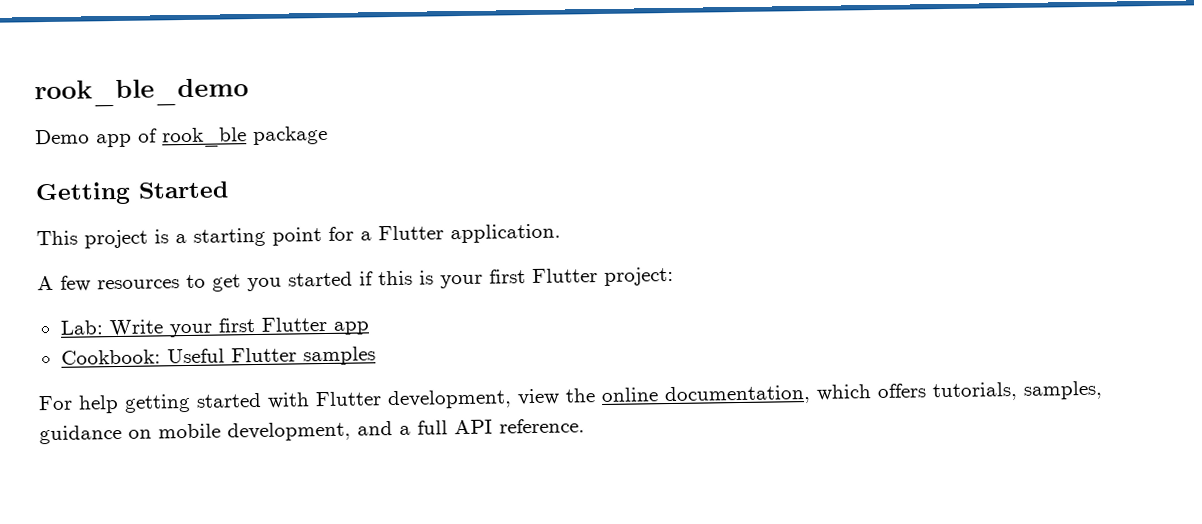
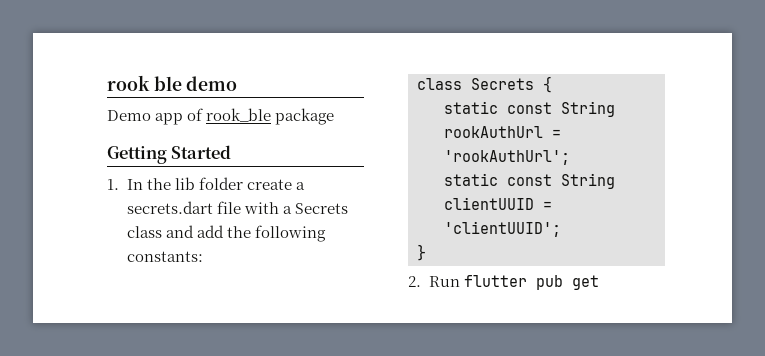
- rook_ble_demo
+ rook ble demo
- This project is a starting point for a Flutter application.
- A few resources to get you started if this is your first Flutter project:
- Lab: Write your first Flutter app
- Cookbook: Useful Flutter samples
- For help getting started with Flutter development, view the online documentation, which offers tutorials, samples, guidance on mobile development, and a full API reference.
+ 1. In the lib folder create a secrets.dart file with a Secrets class and add the following constants:
+ class Secrets {
+ static const String rookAuthUrl = 'rookAuthUrl';
+ static const String clientUUID = 'clientUUID';
+ }
+ 2. Run flutter pub get

